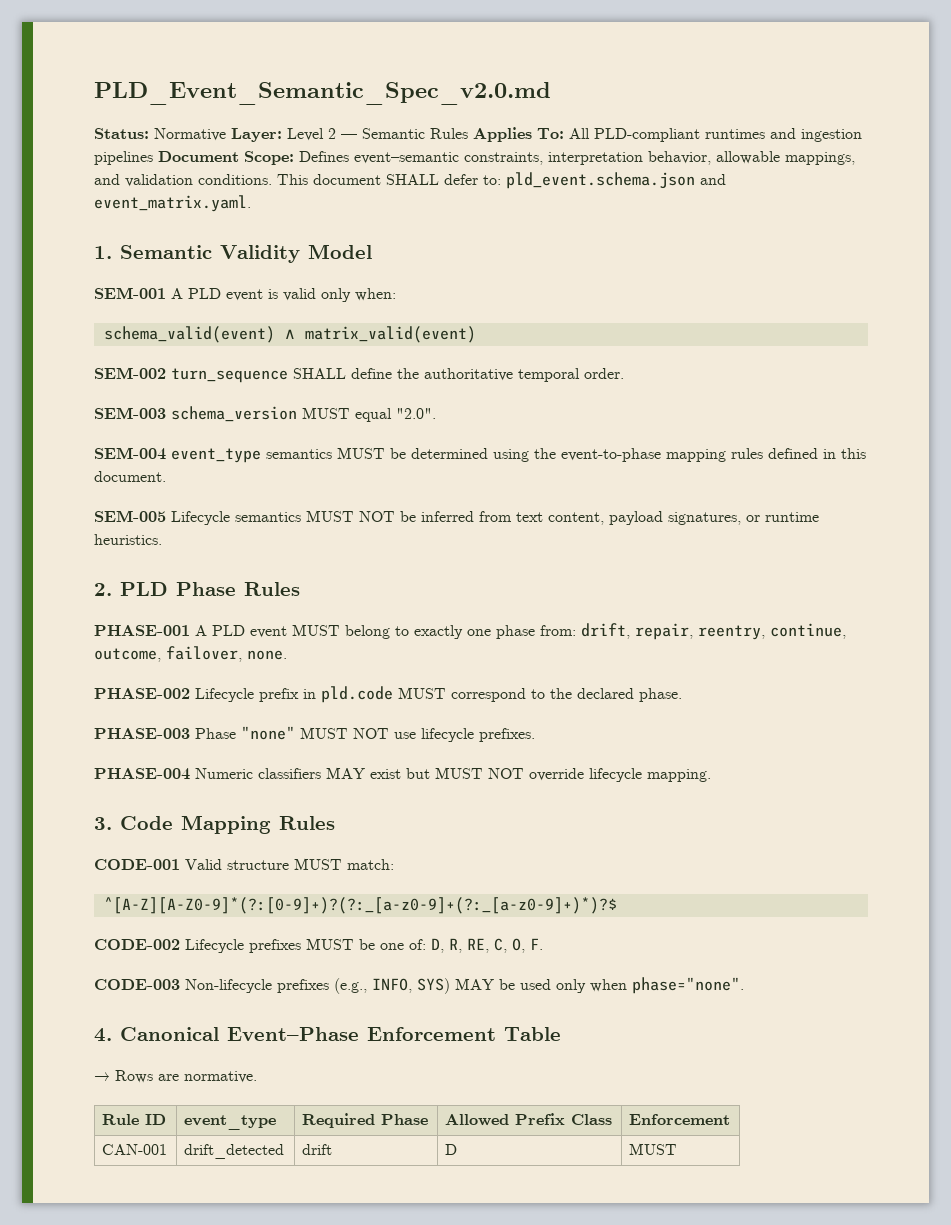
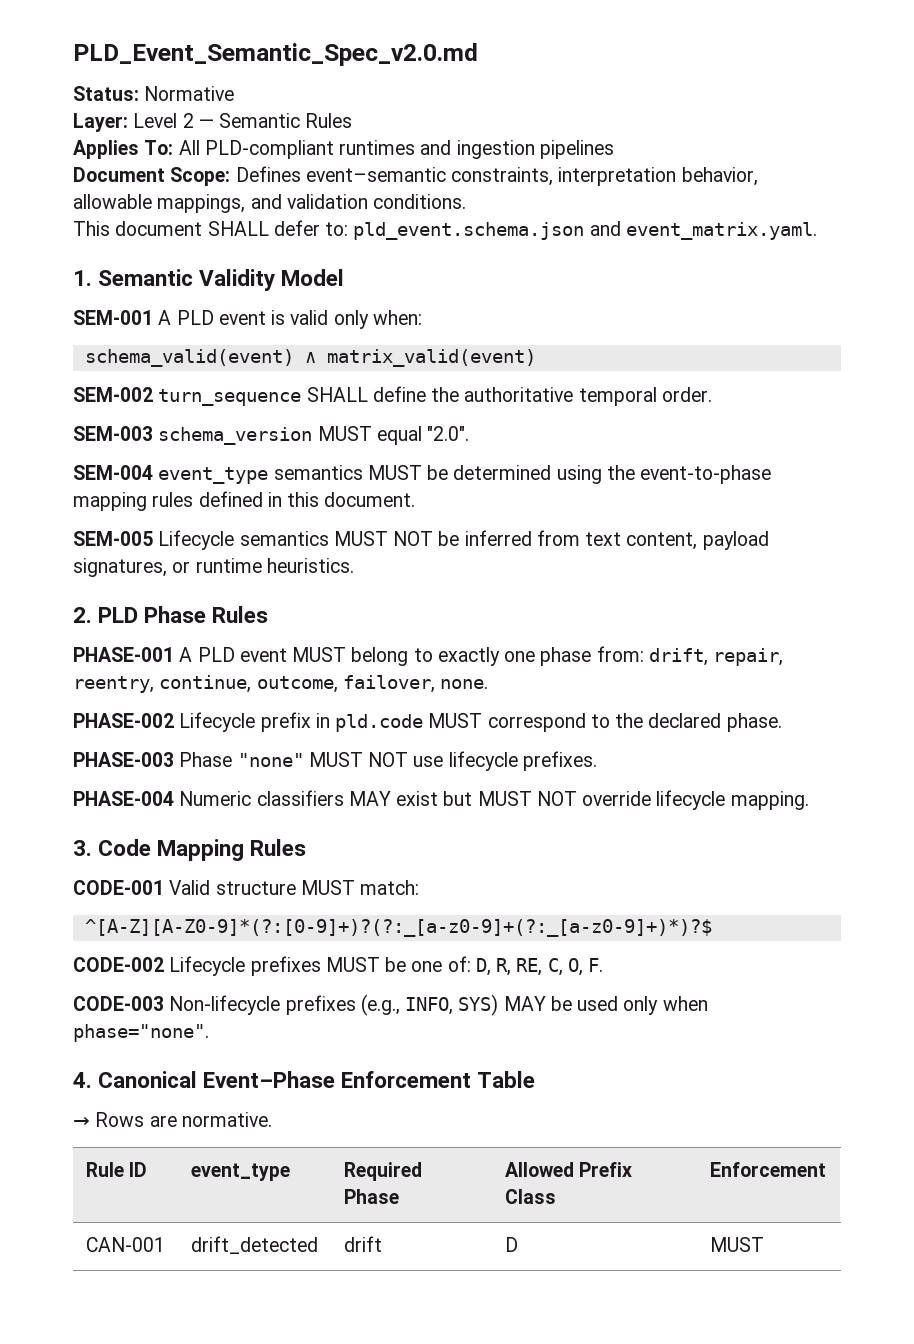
- Status: Normative Layer: Level 2 — Semantic Rules Applies To: All PLD-compliant runtimes and ingestion pipelines Document Scope: Defines event–semantic constraints, interpretation behavior, allowable mappings, and validation conditions. This document SHALL defer to: pld_event.schema.json and event_matrix.yaml.
+ Status: Normative
+ Layer: Level 2 — Semantic Rules
+ Applies To: All PLD-compliant runtimes and ingestion pipelines
+ Document Scope: Defines event–semantic constraints, interpretation behavior, allowable mappings, and validation conditions.
+ This document SHALL defer to: pld_event.schema.json and event_matrix.yaml.

